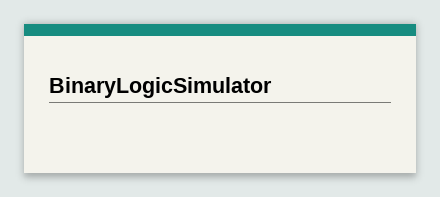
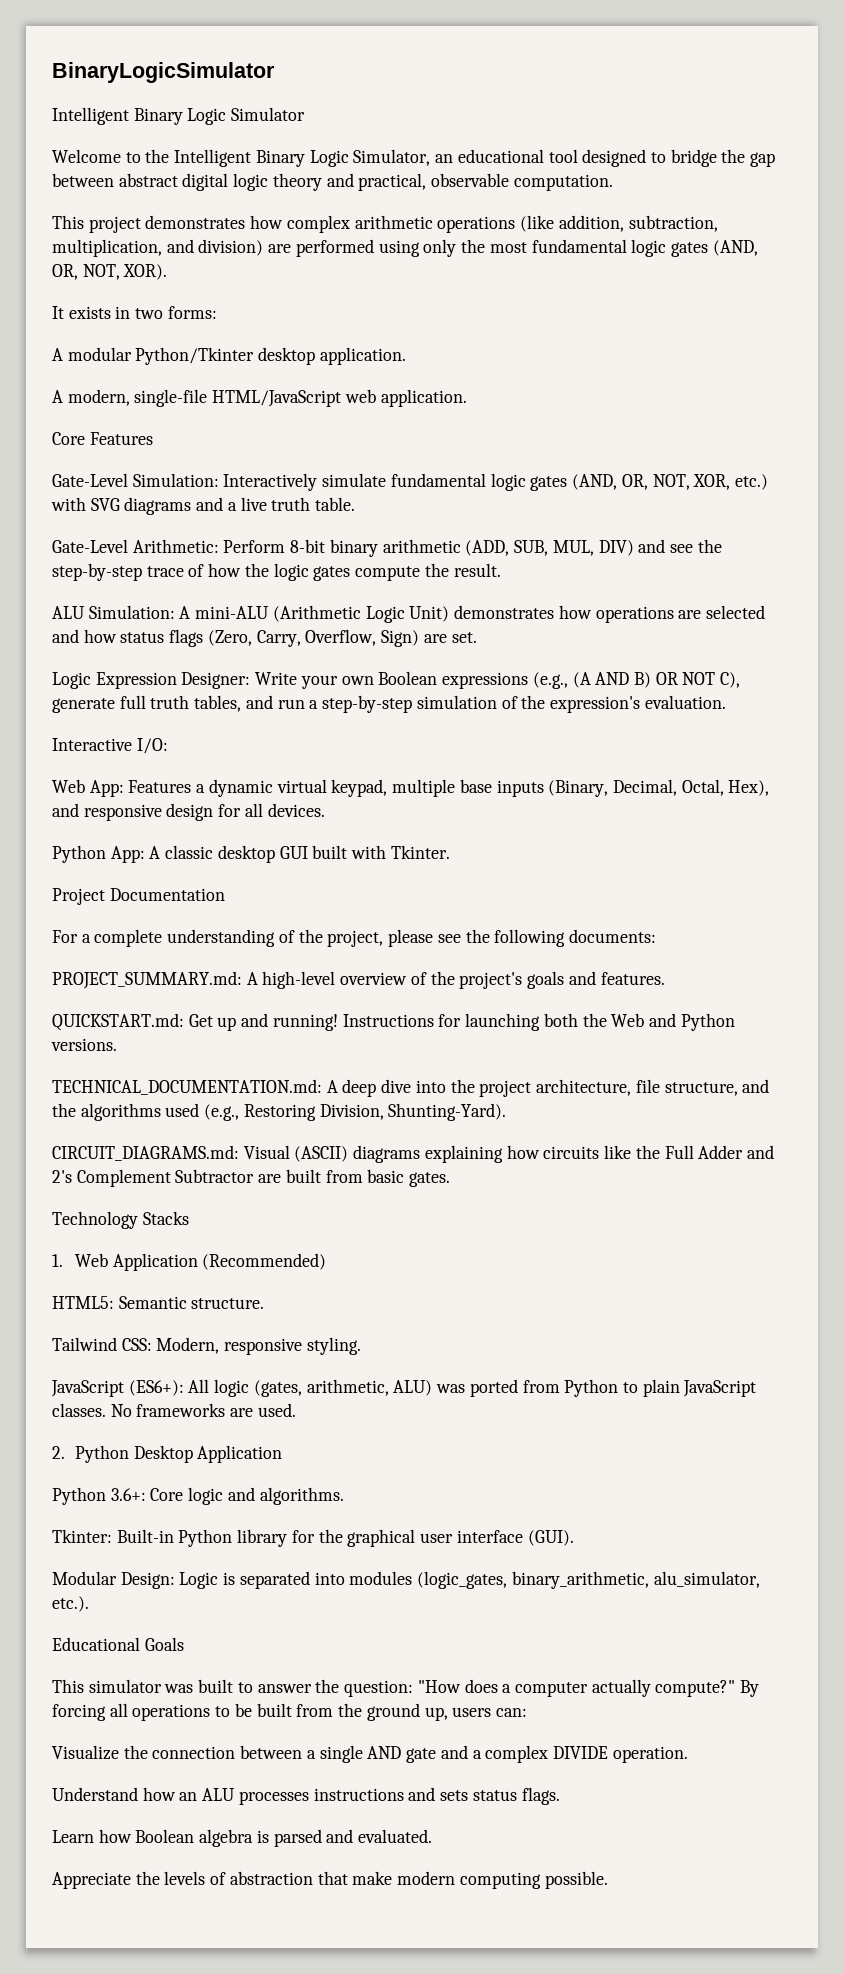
+ Intelligent Binary Logic Simulator
+ Welcome to the Intelligent Binary Logic Simulator, an educational tool designed to bridge the gap between abstract digital logic theory and practical, observable computation.
+ This project demonstrates how complex arithmetic operations (like addition, subtraction, multiplication, and division) are performed using only the most fundamental logic gates (AND, OR, NOT, XOR).
+ It exists in two forms:
+ A modular Python/Tkinter desktop application.
+ A modern, single-file HTML/JavaScript web application.
+ Core Features
+ Gate-Level Simulation: Interactively simulate fundamental logic gates (AND, OR, NOT, XOR, etc.) with SVG diagrams and a live truth table.
+ Gate-Level Arithmetic: Perform 8-bit binary arithmetic (ADD, SUB, MUL, DIV) and see the step-by-step trace of how the logic gates compute the result.
+ ALU Simulation: A mini-ALU (Arithmetic Logic Unit) demonstrates how operations are selected and how status flags (Zero, Carry, Overflow, Sign) are set.
+ Logic Expression Designer: Write your own Boolean expressions (e.g., (A AND B) OR NOT C), generate full truth tables, and run a step-by-step simulation of the expression's evaluation.
+ Interactive I/O:
+ Web App: Features a dynamic virtual keypad, multiple base inputs (Binary, Decimal, Octal, Hex), and responsive design for all devices.
+ Python App: A classic desktop GUI built with Tkinter.
+ Project Documentation
+ For a complete understanding of the project, please see the following documents:
+ PROJECT_SUMMARY.md: A high-level overview of the project's goals and features.
+ QUICKSTART.md: Get up and running! Instructions for launching both the Web and Python versions.
+ TECHNICAL_DOCUMENTATION.md: A deep dive into the project architecture, file structure, and the algorithms used (e.g., Restoring Division, Shunting-Yard).
+ CIRCUIT_DIAGRAMS.md: Visual (ASCII) diagrams explaining how circuits like the Full Adder and 2's Complement Subtractor are built from basic gates.
+ Technology Stacks
+ 1. Web Application (Recommended)
+ HTML5: Semantic structure.
+ Tailwind CSS: Modern, responsive styling.
+ JavaScript (ES6+): All logic (gates, arithmetic, ALU) was ported from Python to plain JavaScript classes. No frameworks are used.
+ 2. Python Desktop Application
+ Python 3.6+: Core logic and algorithms.
+ Tkinter: Built-in Python library for the graphical user interface (GUI).
+ Modular Design: Logic is separated into modules (logic_gates, binary_arithmetic, alu_simulator, etc.).
+ Educational Goals
+ This simulator was built to answer the question: "How does a computer actually compute?" By forcing all operations to be built from the ground up, users can:
+ Visualize the connection between a single AND gate and a complex DIVIDE operation.
+ Understand how an ALU processes instructions and sets status flags.
+ Learn how Boolean algebra is parsed and evaluated.
+ Appreciate the levels of abstraction that make modern computing possible.

